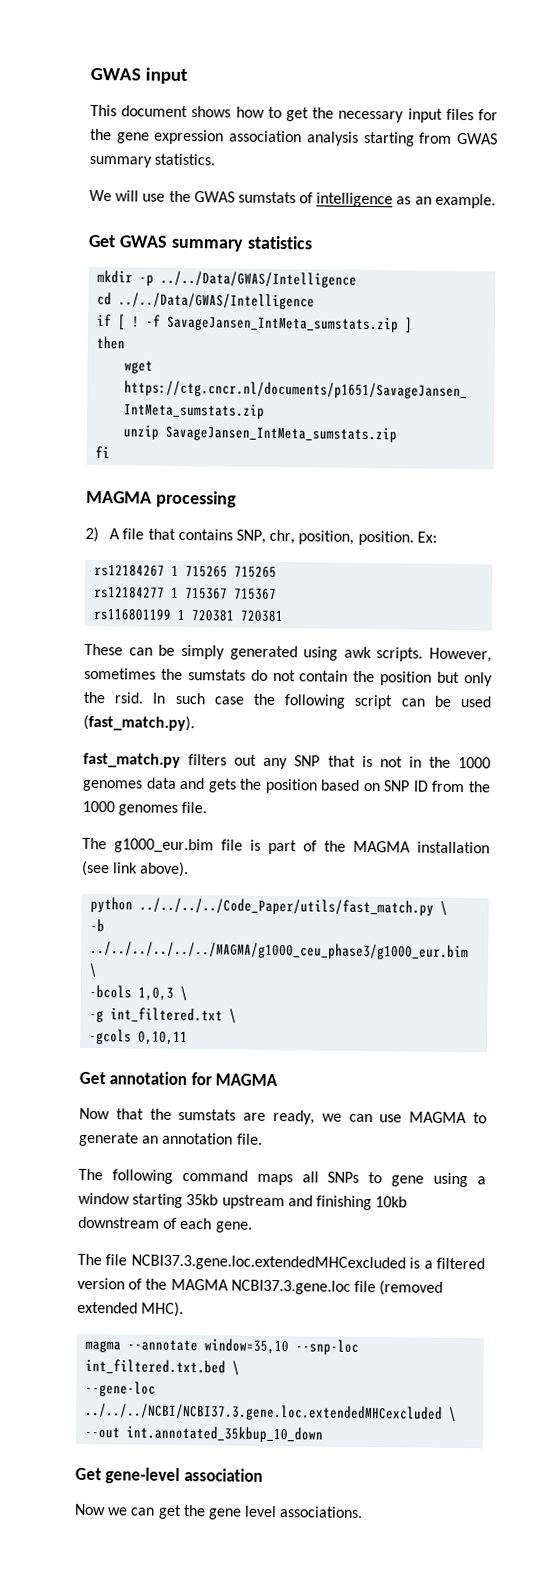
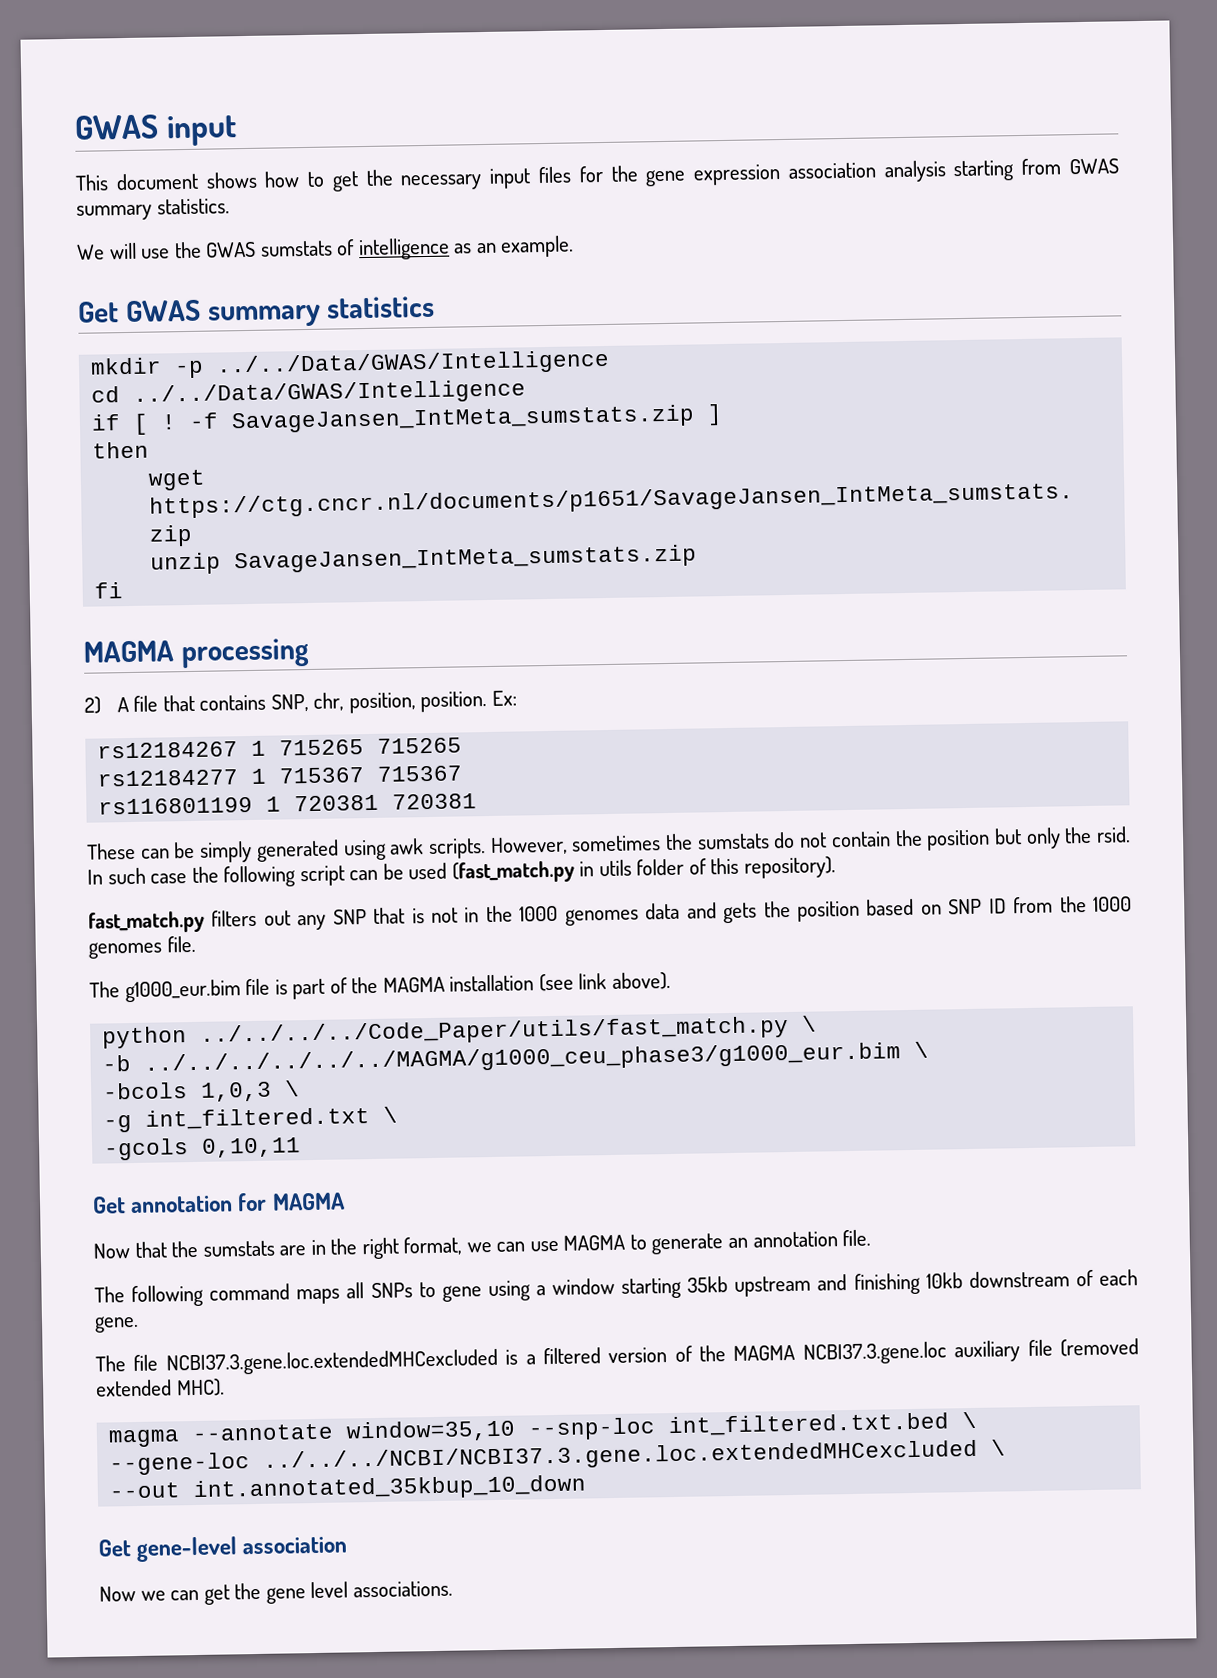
- In such case the following script can be used (fast_match.py).
+ In such case the following script can be used (fast_match.py in utils folder of this repository).
- Now that the sumstats are ready, we can use MAGMA to generate an annotation file.
+ Now that the sumstats are in the right format, we can use MAGMA to generate an annotation file.
- The file NCBI37.3.gene.loc.extendedMHCexcluded is a filtered version of the MAGMA NCBI37.3.gene.loc file (removed extended MHC).
+ The file NCBI37.3.gene.loc.extendedMHCexcluded is a filtered version of the MAGMA NCBI37.3.gene.loc auxiliary file (removed extended MHC).

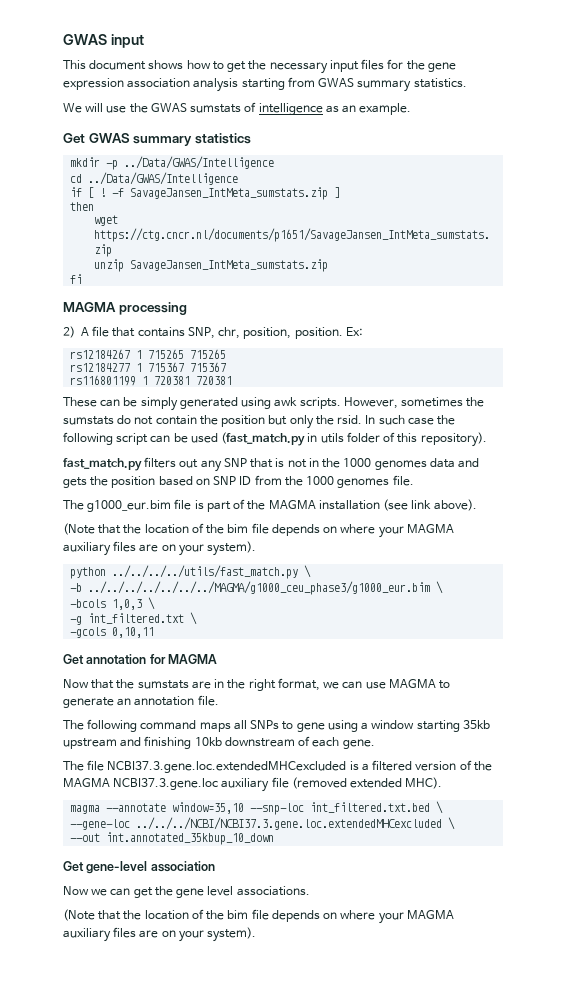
- mkdir -p ../../Data/GWAS/Intelligence
+ mkdir -p ../Data/GWAS/Intelligence
- cd ../../Data/GWAS/Intelligence
+ cd ../Data/GWAS/Intelligence
  The g1000_eur.bim file is part of the MAGMA installation (see link above).
+ (Note that the location of the bim file depends on where your MAGMA auxiliary files are on your system).
- python ../../../../Code_Paper/utils/fast_match.py \
+ python ../../../../utils/fast_match.py \
- -b ../../../../../../MAGMA/g1000_ceu_phase3/g1000_eur.bim \
+ -b ../../../../../../../MAGMA/g1000_ceu_phase3/g1000_eur.bim \
  Now we can get the gene level associations.
+ (Note that the location of the bim file depends on where your MAGMA auxiliary files are on your system).

